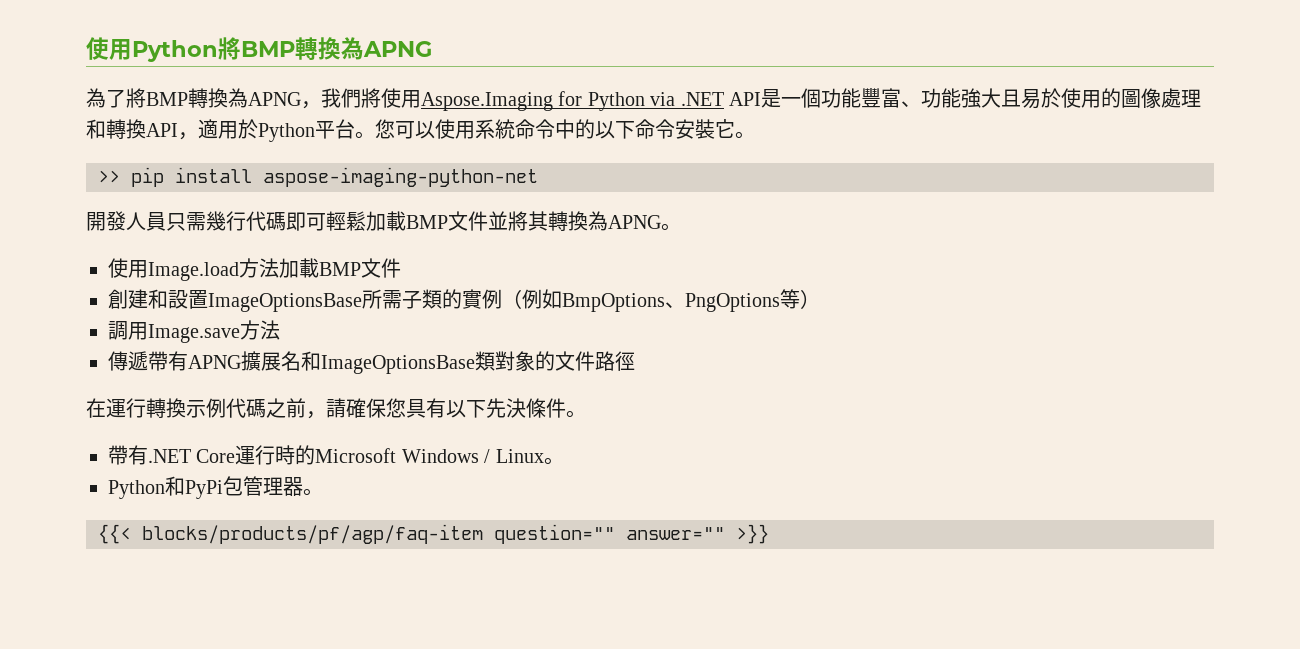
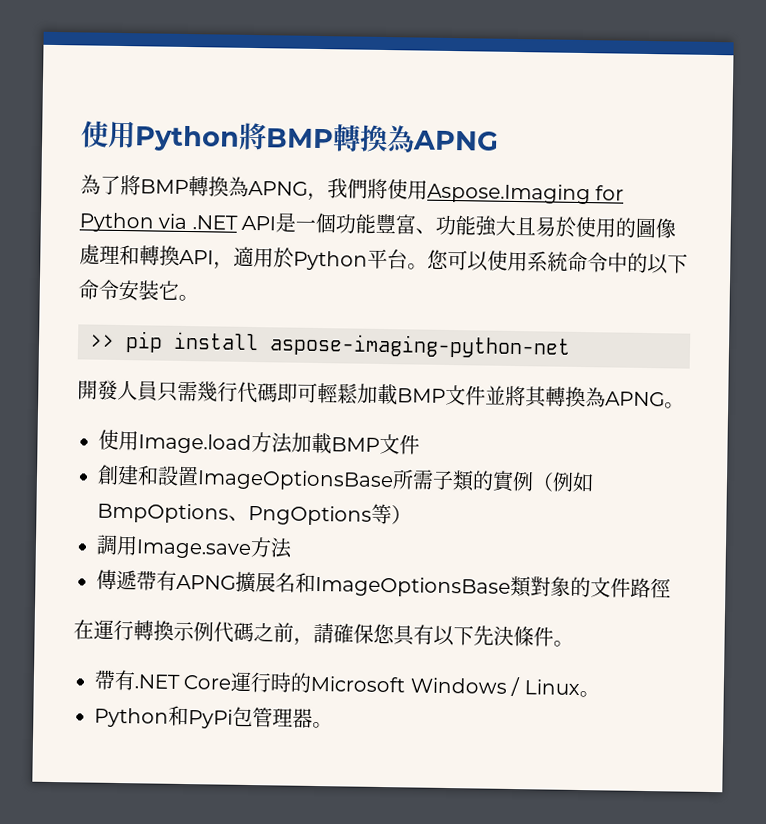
- {{< blocks/products/pf/agp/faq-item question="" answer="" >}}

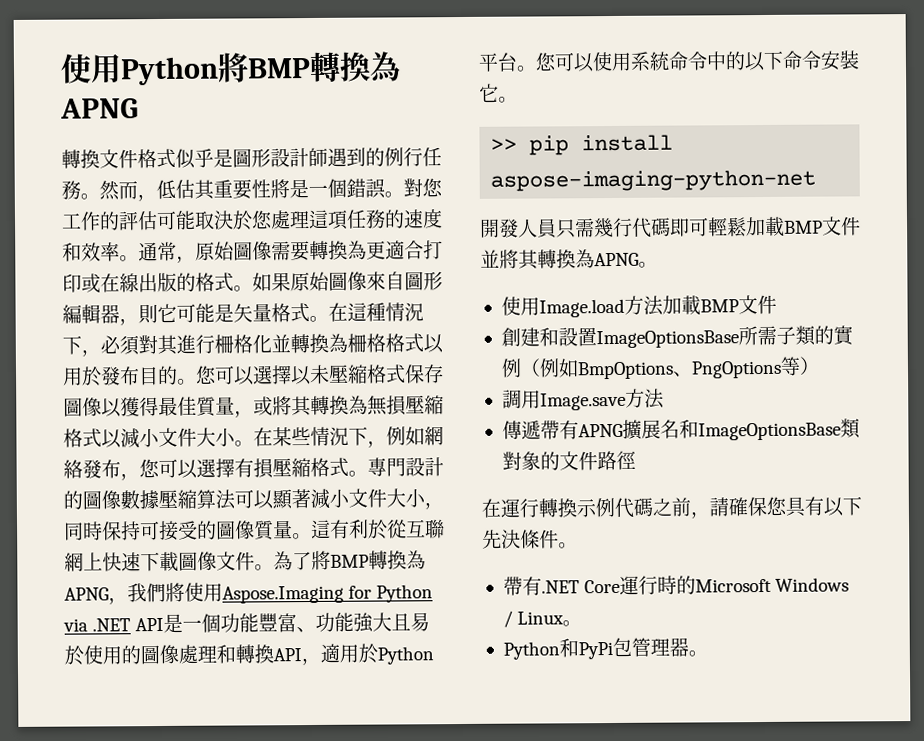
+ 轉換文件格式似乎是圖形設計師遇到的例行任務。然而，低估其重要性將是一個錯誤。對您工作的評估可能取決於您處理這項任務的速度和效率。通常，原始圖像需要轉換為更適合打印或在線出版的格式。如果原始圖像來自圖形編輯器，則它可能是矢量格式。在這種情況下，必須對其進行柵格化並轉換為柵格格式以用於發布目的。您可以選擇以未壓縮格式保存圖像以獲得最佳質量，或將其轉換為無損壓縮格式以減小文件大小。在某些情況下，例如網絡發布，您可以選擇有損壓縮格式。專門設計的圖像數據壓縮算法可以顯著減小文件大小，同時保持可接受的圖像質量。這有利於從互聯網上快速下載圖像文件。

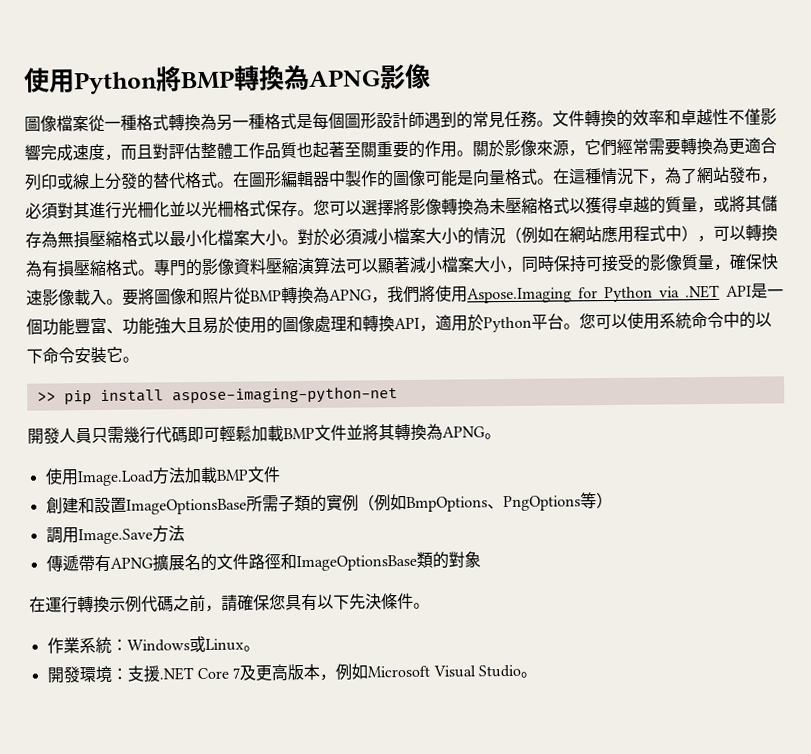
- 使用Python將BMP轉換為APNG
- 轉換文件格式似乎是圖形設計師遇到的例行任務。然而，低估其重要性將是一個錯誤。對您工作的評估可能取決於您處理這項任務的速度和效率。通常，原始圖像需要轉換為更適合打印或在線出版的格式。如果原始圖像來自圖形編輯器，則它可能是矢量格式。
+ 使用Python將BMP轉換為APNG影像
+ 圖像檔案從一種格式轉換為另一種格式是每個圖形設計師遇到的常見任務。文件轉換的效率和卓越性不僅影響完成速度，而且對評估整體工作品質也起著至關重要的作用。關於影像來源，它們經常需要轉換為更適合列印或線上分發的替代格式。在圖形編輯器中製作的圖像可能是向量格式。
- 在這種情況下，必須對其進行柵格化並轉換為柵格格式以用於發布目的。您可以選擇以未壓縮格式保存圖像以獲得最佳質量，或將其轉換為無損壓縮格式以減小文件大小。在某些情況下，例如網絡發布，您可以選擇有損壓縮格式。
+ 在這種情況下，為了網站發布，必須對其進行光柵化並以光柵格式保存。您可以選擇將影像轉換為未壓縮格式以獲得卓越的質量，或將其儲存為無損壓縮格式以最小化檔案大小。對於必須減小檔案大小的情況（例如在網站應用程式中），可以轉換為有損壓縮格式。
- 專門設計的圖像數據壓縮算法可以顯著減小文件大小，同時保持可接受的圖像質量。這有利於從互聯網上快速下載圖像文件。為了將BMP轉換為APNG，我們將使用Aspose.Imaging for Python via .NET API是一個功能豐富、功能強大且易於使用的圖像處理和轉換API，適用於Python平台。
+ 專門的影像資料壓縮演算法可以顯著減小檔案大小，同時保持可接受的影像質量，確保快速影像載入。要將圖像和照片從BMP轉換為APNG，我們將使用Aspose.Imaging for Python via .NET API是一個功能豐富、功能強大且易於使用的圖像處理和轉換API，適用於Python平台。
- 使用Image.load方法加載BMP文件
+ 使用Image.Load方法加載BMP文件
- 調用Image.save方法
+ 調用Image.Save方法
- 傳遞帶有APNG擴展名和ImageOptionsBase類對象的文件路徑
+ 傳遞帶有APNG擴展名的文件路徑和ImageOptionsBase類的對象
- 帶有.NET Core運行時的Microsoft Windows / Linux。
- Python和PyPi包管理器。
+ 作業系統：Windows或Linux。
+ 開發環境：支援.NET Core 7及更高版本，例如Microsoft Visual Studio。

